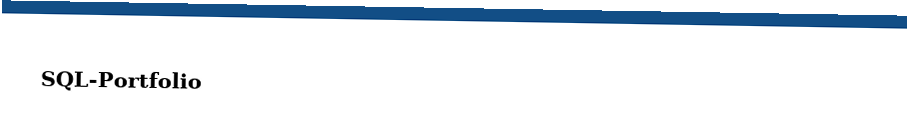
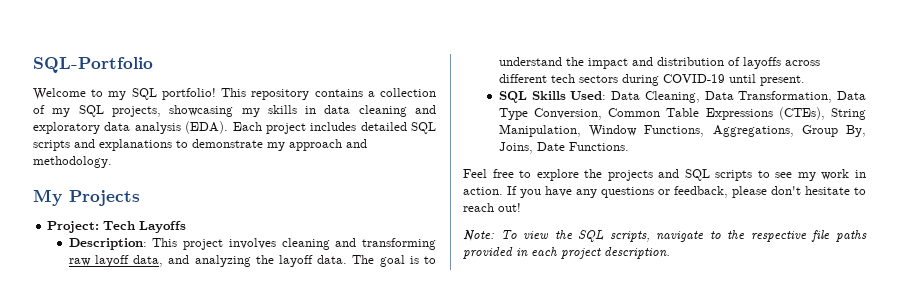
+ Welcome to my SQL portfolio! This repository contains a collection of my SQL projects, showcasing my skills in data cleaning and exploratory data analysis (EDA). Each project includes detailed SQL scripts and explanations to demonstrate my approach and methodology.
+ My Projects
+ Project: Tech Layoffs
+ Description: This project involves cleaning and transforming raw layoff data, and analyzing the layoff data. The goal is to understand the impact and distribution of layoffs across different tech sectors during COVID-19 until present.
+ SQL Skills Used: Data Cleaning, Data Transformation, Data Type Conversion, Common Table Expressions (CTEs), String Manipulation, Window Functions, Aggregations, Group By, Joins, Date Functions.
+ Feel free to explore the projects and SQL scripts to see my work in action. If you have any questions or feedback, please don't hesitate to reach out!
+ Note: To view the SQL scripts, navigate to the respective file paths provided in each project description.

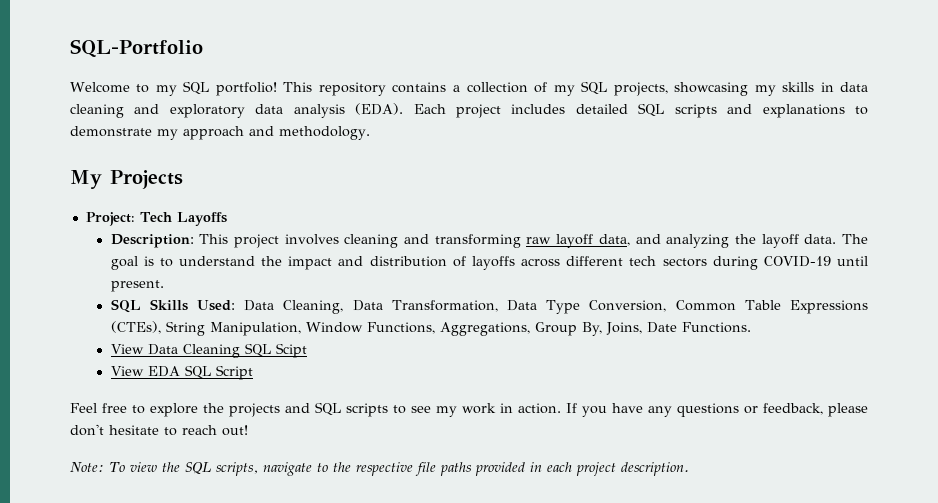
+ View Data Cleaning SQL Scipt
+ View EDA SQL Script

